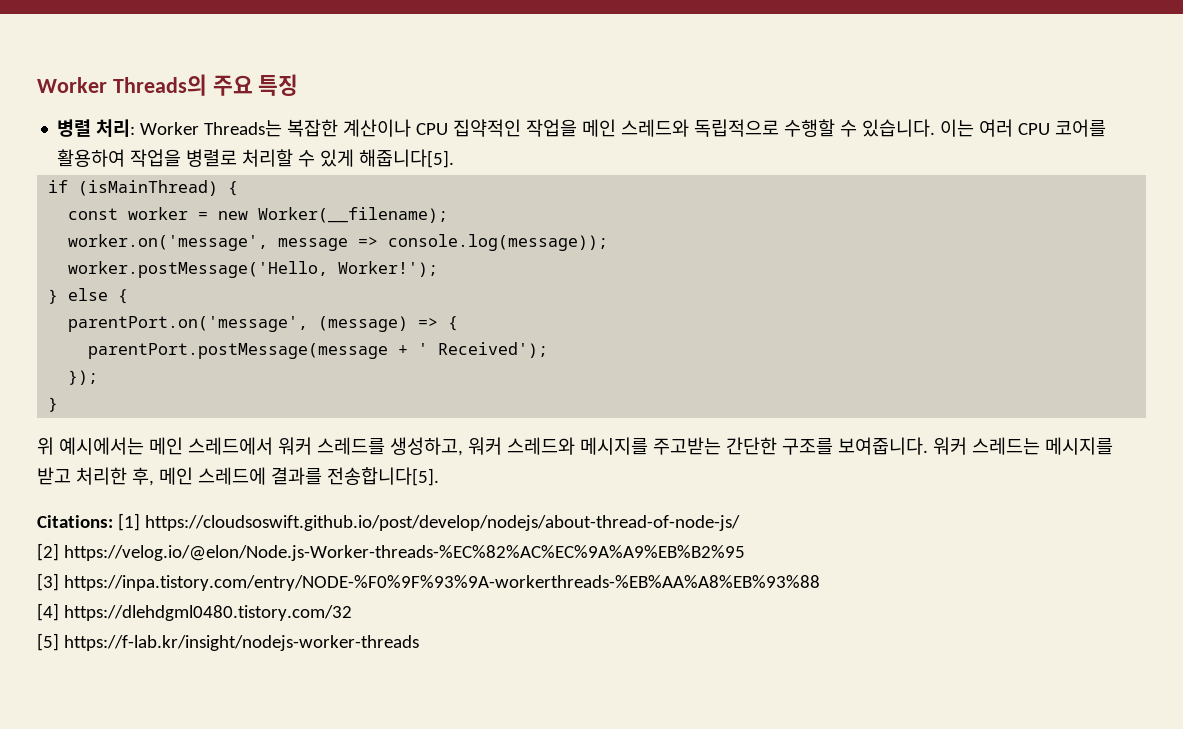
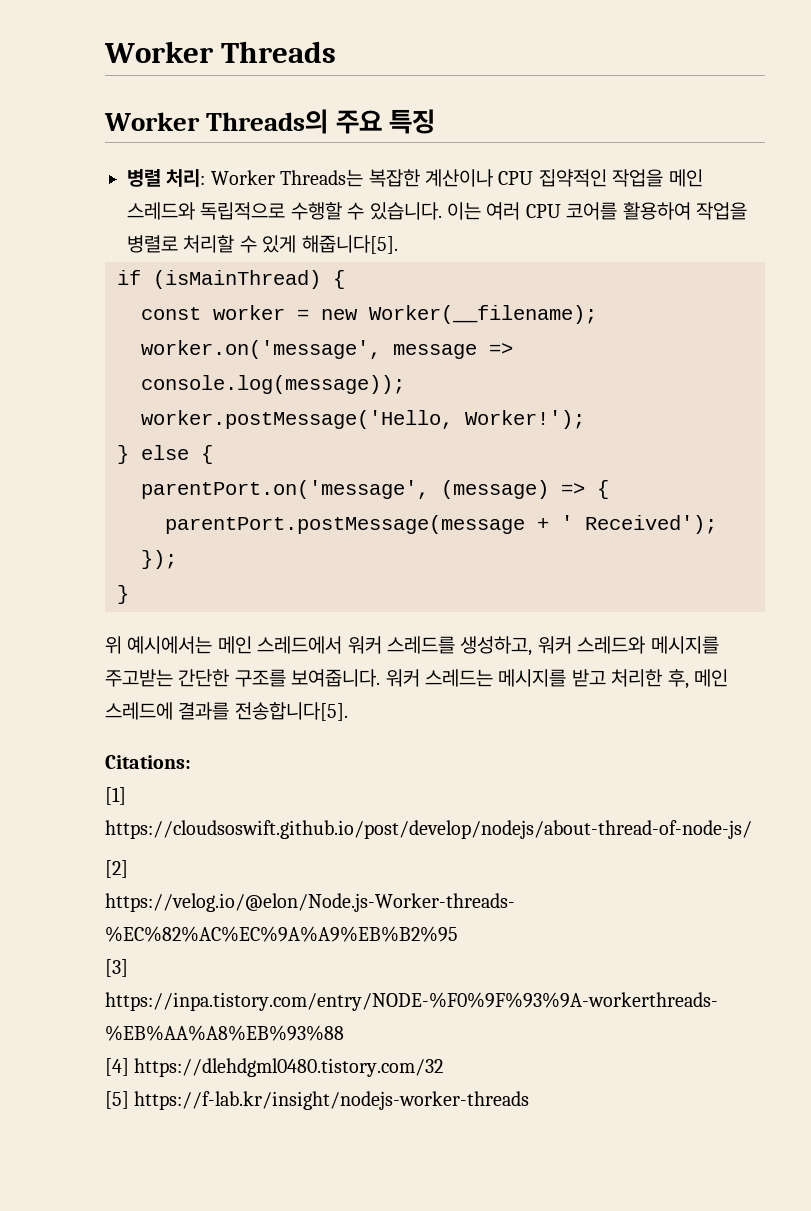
+ Worker Threads
- Citations: [1] https://cloudsoswift.github.io/post/develop/nodejs/about-thread-of-node-js/
+ Citations:
+ [1] https://cloudsoswift.github.io/post/develop/nodejs/about-thread-of-node-js/

